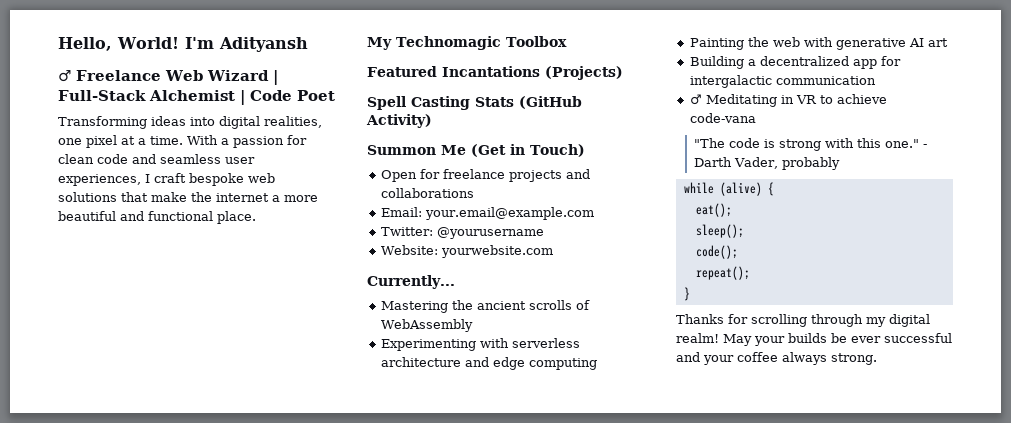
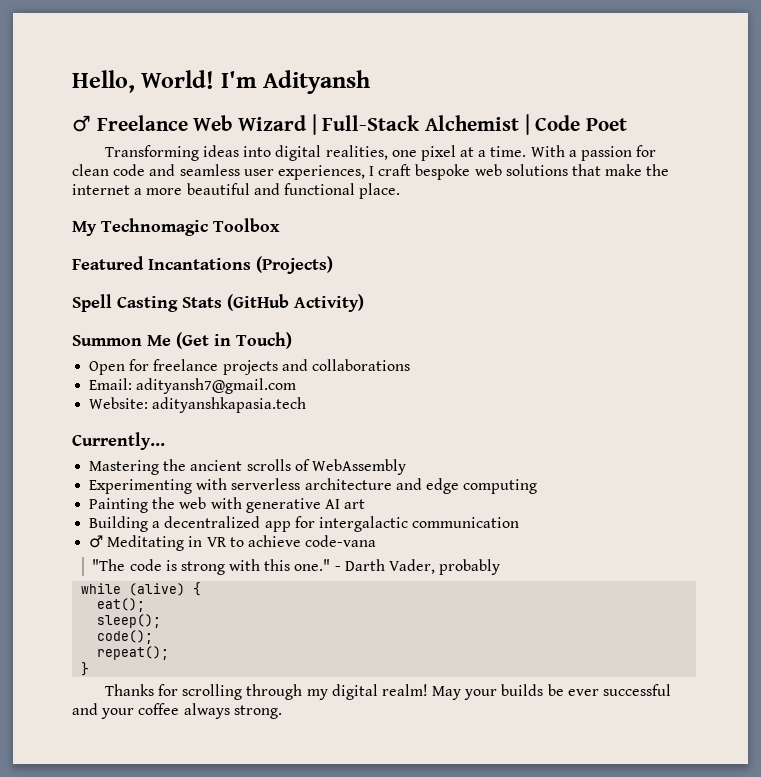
- Email: your.email@example.com
- Twitter: @yourusername
+ Email: adityansh7@gmail.com
- Website: yourwebsite.com
+ Website: adityanshkapasia.tech

